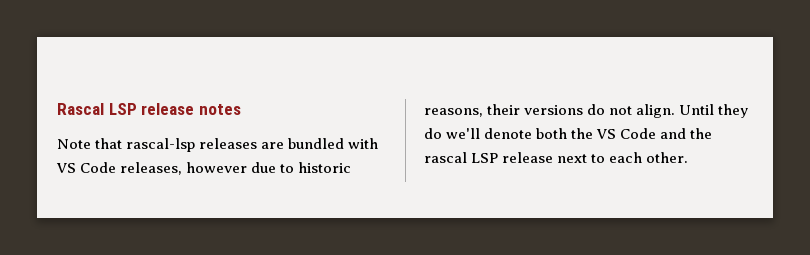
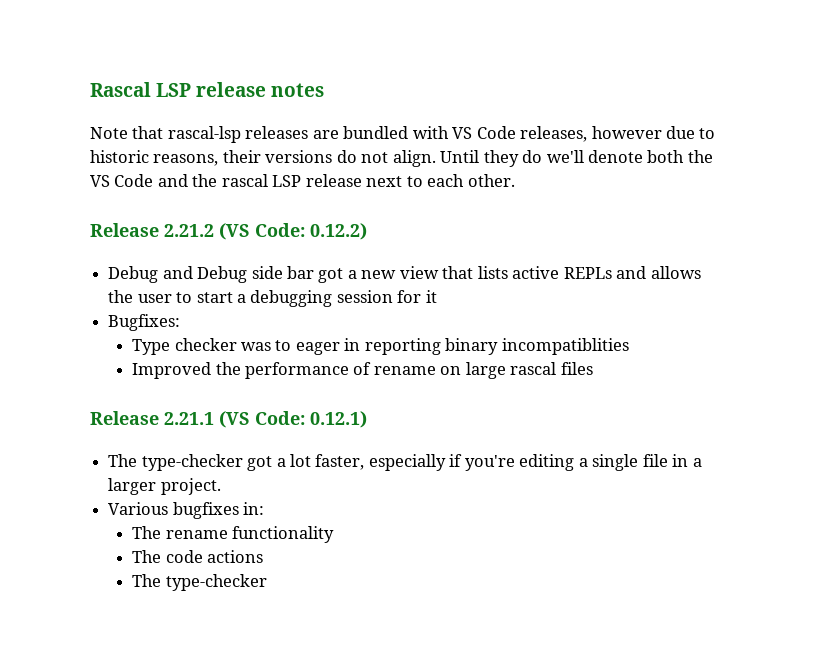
+ Release 2.21.2 (VS Code: 0.12.2)
+ Debug and Debug side bar got a new view that lists active REPLs and allows the user to start a debugging session for it
+ Bugfixes:
+ Type checker was to eager in reporting binary incompatiblities
+ Improved the performance of rename on large rascal files
+ Release 2.21.1 (VS Code: 0.12.1)
+ The type-checker got a lot faster, especially if you're editing a single file in a larger project.
+ Various bugfixes in:
+ The rename functionality
+ The code actions
+ The type-checker

